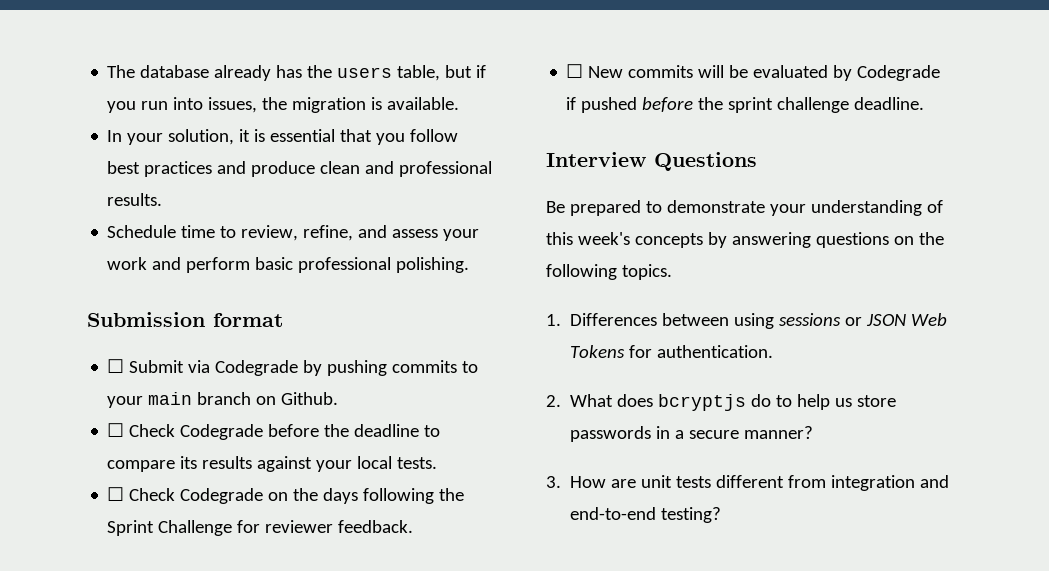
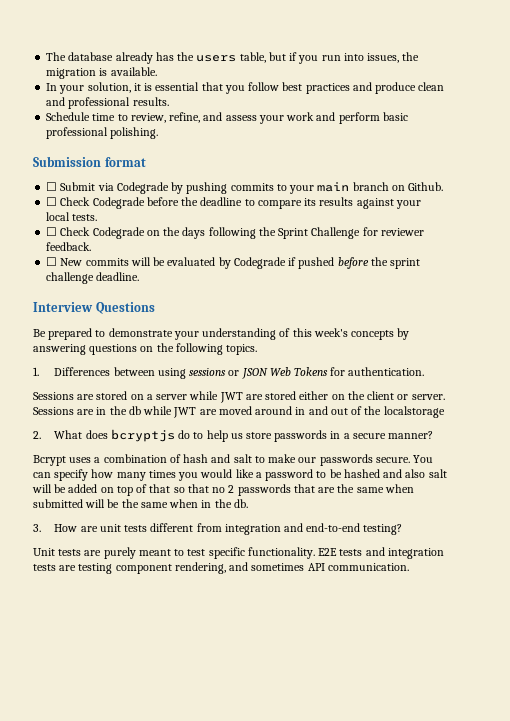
+ Sessions are stored on a server while JWT are stored either on the client or server. Sessions are in the db while JWT are moved around in and out of the localstorage
+ Bcrypt uses a combination of hash and salt to make our passwords secure. You can specify how many times you would like a password to be hashed and also salt will be added on top of that so that no 2 passwords that are the same when submitted will be the same when in the db.
+ Unit tests are purely meant to test specific functionality. E2E tests and integration tests are testing component rendering, and sometimes API communication.

